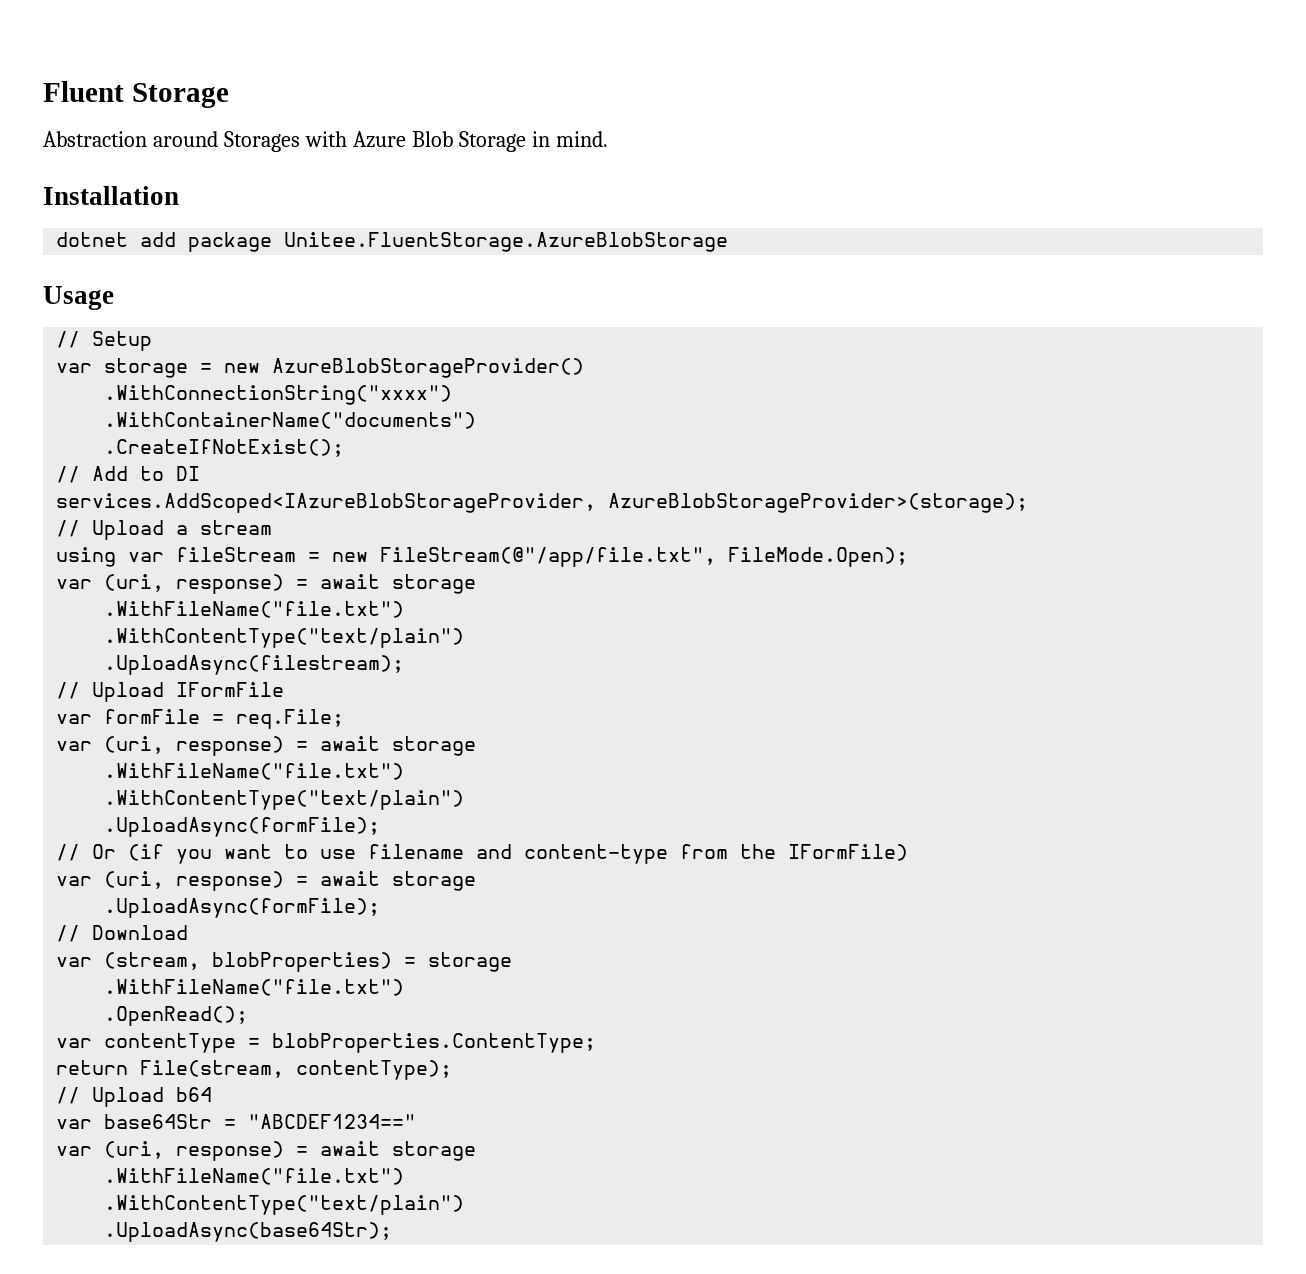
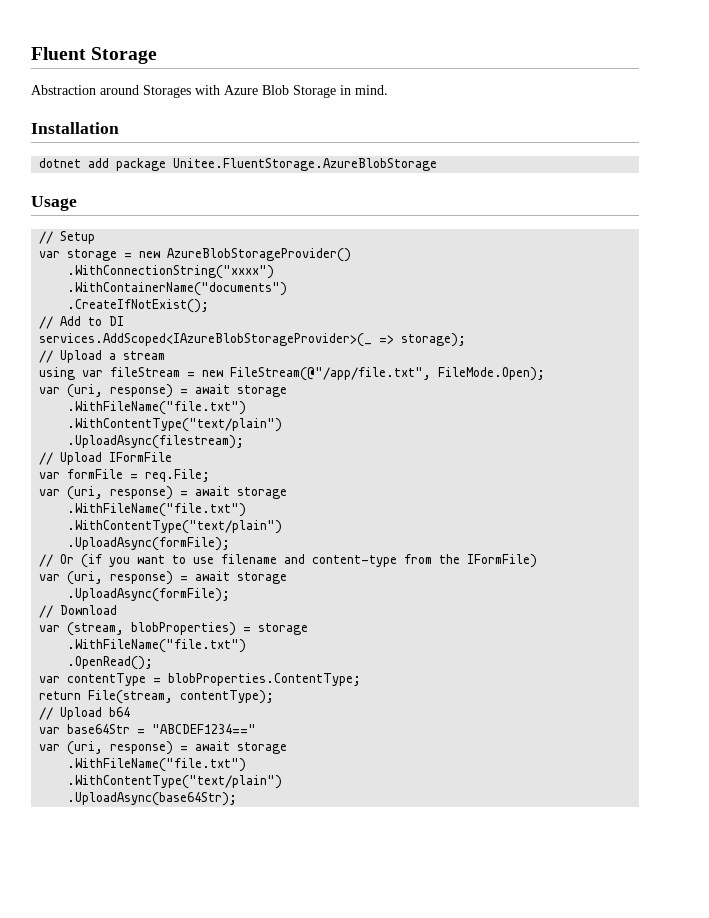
- services.AddScoped<IAzureBlobStorageProvider, AzureBlobStorageProvider>(storage);
+ services.AddScoped<IAzureBlobStorageProvider>(_ => storage);

